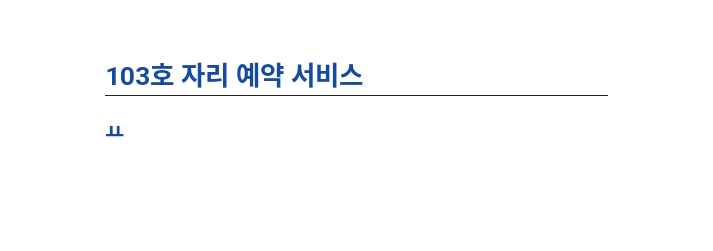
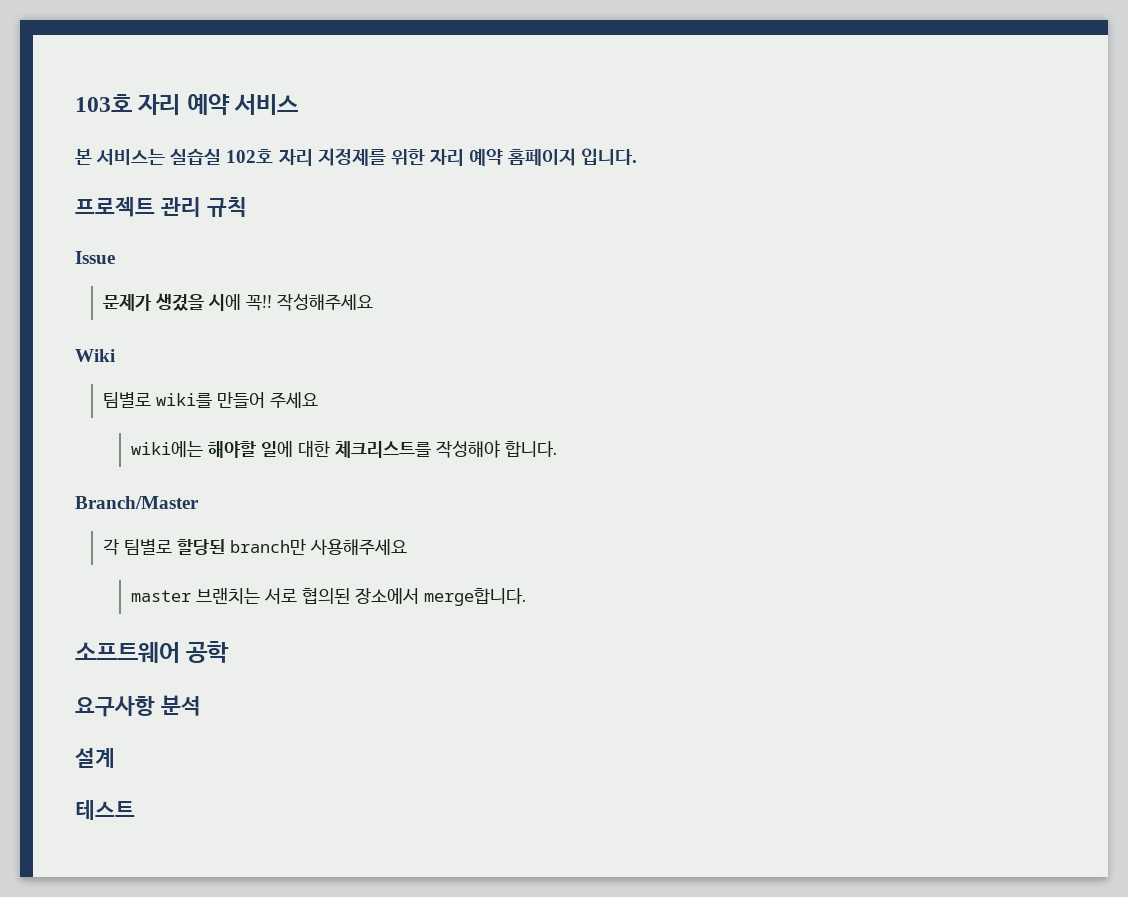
- ㅛ
+ 본 서비스는 실습실 102호 자리 지정제를 위한 자리 예약 홈페이지 입니다.
+ 프로젝트 관리 규칙
+ Issue
+ 문제가 생겼을 시에 꼭!! 작성해주세요
+ Wiki
+ 팀별로 wiki를 만들어 주세요
+ wiki에는 해야할 일에 대한 체크리스트를 작성해야 합니다.
+ Branch/Master
+ 각 팀별로 할당된 branch만 사용해주세요
+ master 브랜치는 서로 협의된 장소에서 merge합니다.
+ 소프트웨어 공학
+ 요구사항 분석
+ 설계
+ 테스트

